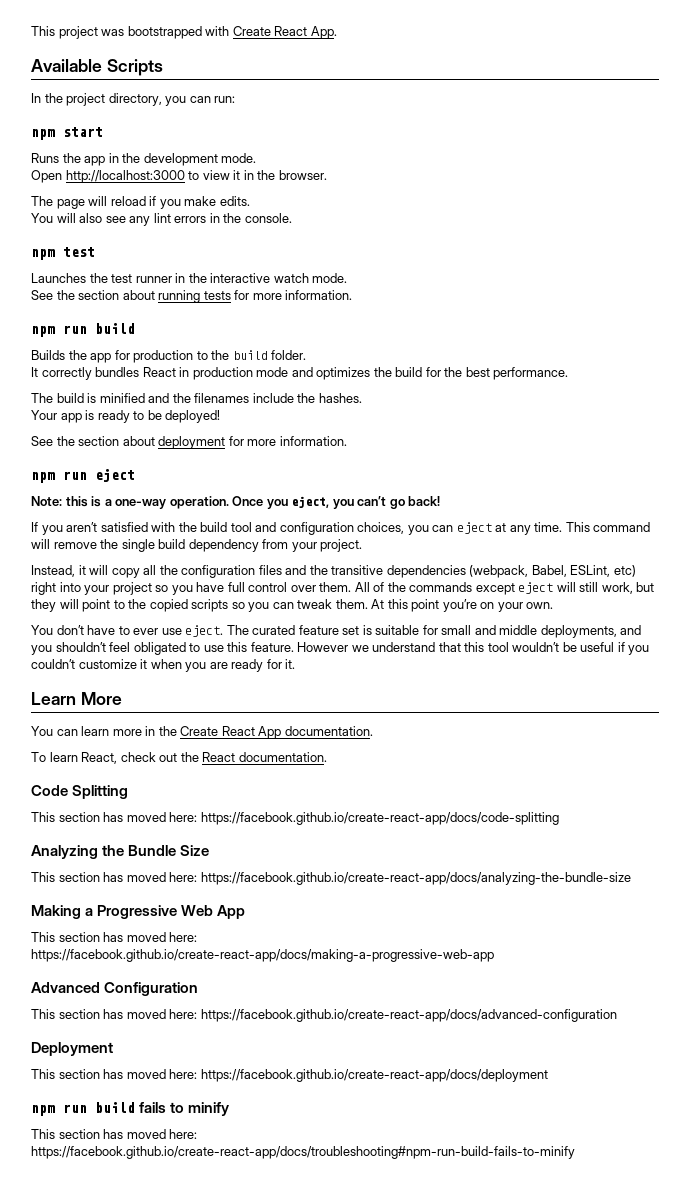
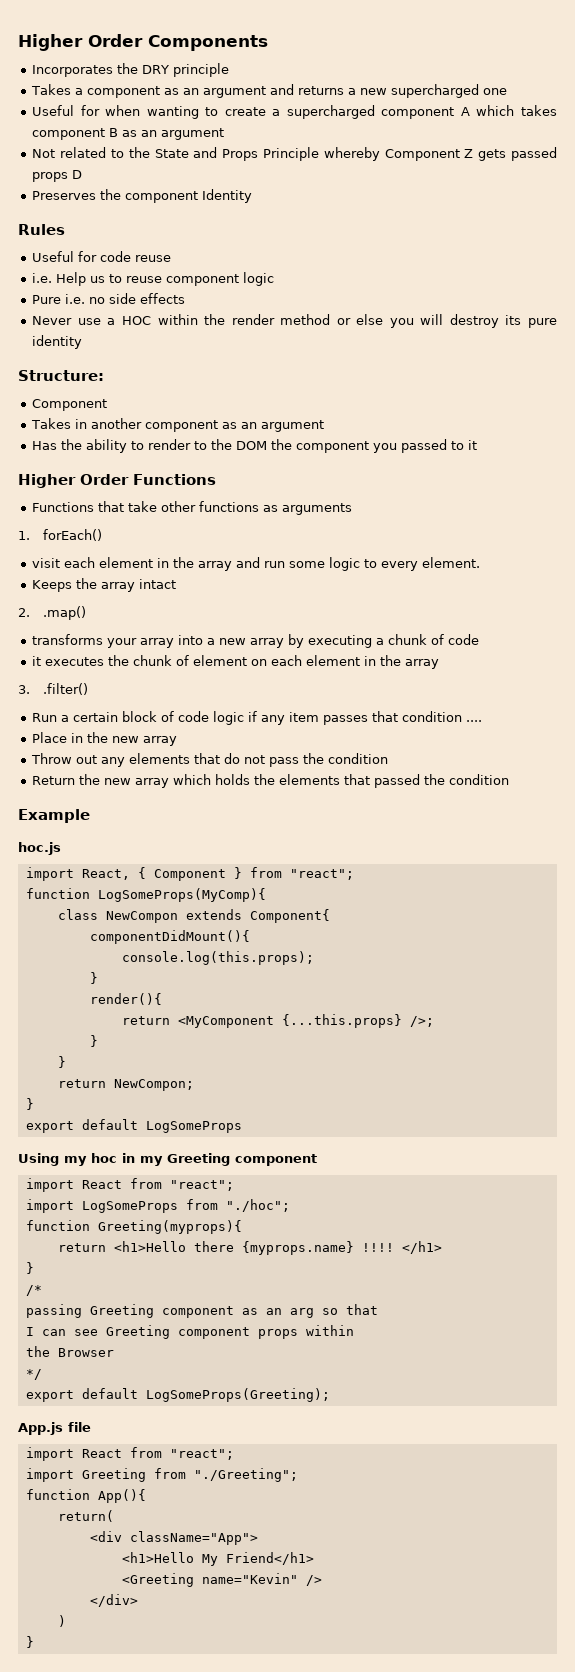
- This project was bootstrapped with Create React App.
- Available Scripts
- In the project directory, you can run:
- npm start
- Runs the app in the development mode.
- Open http://localhost:3000 to view it in the browser.
- The page will reload if you make edits.
- You will also see any lint errors in the console.
- npm test
- Launches the test runner in the interactive watch mode.
- See the section about running tests for more information.
- npm run build
- Builds the app for production to the build folder.
- It correctly bundles React in production mode and optimizes the build for the best performance.
- The build is minified and the filenames include the hashes.
- Your app is ready to be deployed!
- See the section about deployment for more information.
- npm run eject
- Note: this is a one-way operation. Once you eject, you can’t go back!
- If you aren’t satisfied with the build tool and configuration choices, you can eject at any time. This command will remove the single build dependency from your project.
- Instead, it will copy all the configuration files and the transitive dependencies (webpack, Babel, ESLint, etc) right into your project so you have full control over them. All of the commands except eject will still work, but they will point to the copied scripts so you can tweak them. At this point you’re on your own.
- You don’t have to ever use eject. The curated feature set is suitable for small and middle deployments, and you shouldn’t feel obligated to use this feature. However we understand that this tool wouldn’t be useful if you couldn’t customize it when you are ready for it.
- Learn More
- You can learn more in the Create React App documentation.
- To learn React, check out the React documentation.
- Code Splitting
- This section has moved here: https://facebook.github.io/create-react-app/docs/code-splitting
- Analyzing the Bundle Size
- This section has moved here: https://facebook.github.io/create-react-app/docs/analyzing-the-bundle-size
- Making a Progressive Web App
- This section has moved here: https://facebook.github.io/create-react-app/docs/making-a-progressive-web-app
- Advanced Configuration
- This section has moved here: https://facebook.github.io/create-react-app/docs/advanced-configuration
- Deployment
- This section has moved here: https://facebook.github.io/create-react-app/docs/deployment
- npm run build fails to minify
- This section has moved here: https://facebook.github.io/create-react-app/docs/troubleshooting#npm-run-build-fails-to-minify
+ Higher Order Components
+ Incorporates the DRY principle
+ Takes a component as an argument and returns a new supercharged one
+ Useful for when wanting to create a supercharged component A which takes component B as an argument
+ Not related to the State and Props Principle whereby Component Z gets passed props D
+ Preserves the component Identity
+ Rules
+ Useful for code reuse
+ i.e. Help us to reuse component logic
+ Pure i.e. no side effects
+ Never use a HOC within the render method or else you will destroy its pure identity
+ Structure:
+ Component
+ Takes in another component as an argument
+ Has the ability to render to the DOM the component you passed to it
+ Higher Order Functions
+ Functions that take other functions as arguments
+ 1. forEach()
+ visit each element in the array and run some logic to every element.
+ Keeps the array intact
+ 2. .map()
+ transforms your array into a new array by executing a chunk of code
+ it executes the chunk of element on each element in the array
+ 3. .filter()
+ Run a certain block of code logic if any item passes that condition ....
+ Place in the new array
+ Throw out any elements that do not pass the condition
+ Return the new array which holds the elements that passed the condition
+ Example
+ hoc.js
+ import React, { Component } from "react";
+ function LogSomeProps(MyComp){
+ class NewCompon extends Component{
+ componentDidMount(){
+ console.log(this.props);
+ }
+ render(){
+ return <MyComponent {...this.props} />;
+ }
+ }
+ return NewCompon;
+ }
+ export default LogSomeProps
+ Using my hoc in my Greeting component
+ import React from "react";
+ import LogSomeProps from "./hoc";
+ function Greeting(myprops){
+ return <h1>Hello there {myprops.name} !!!! </h1>
+ }
+ /*
+ passing Greeting component as an arg so that
+ I can see Greeting component props within
+ the Browser
+ */
+ export default LogSomeProps(Greeting);
+ App.js file
+ import React from "react";
+ import Greeting from "./Greeting";
+ function App(){
+ return(
+ <div className="App">
+ <h1>Hello My Friend</h1>
+ <Greeting name="Kevin" />
+ </div>
+ )
+ }

